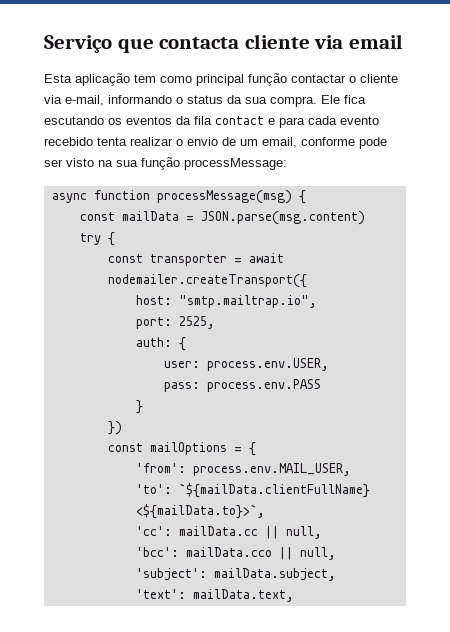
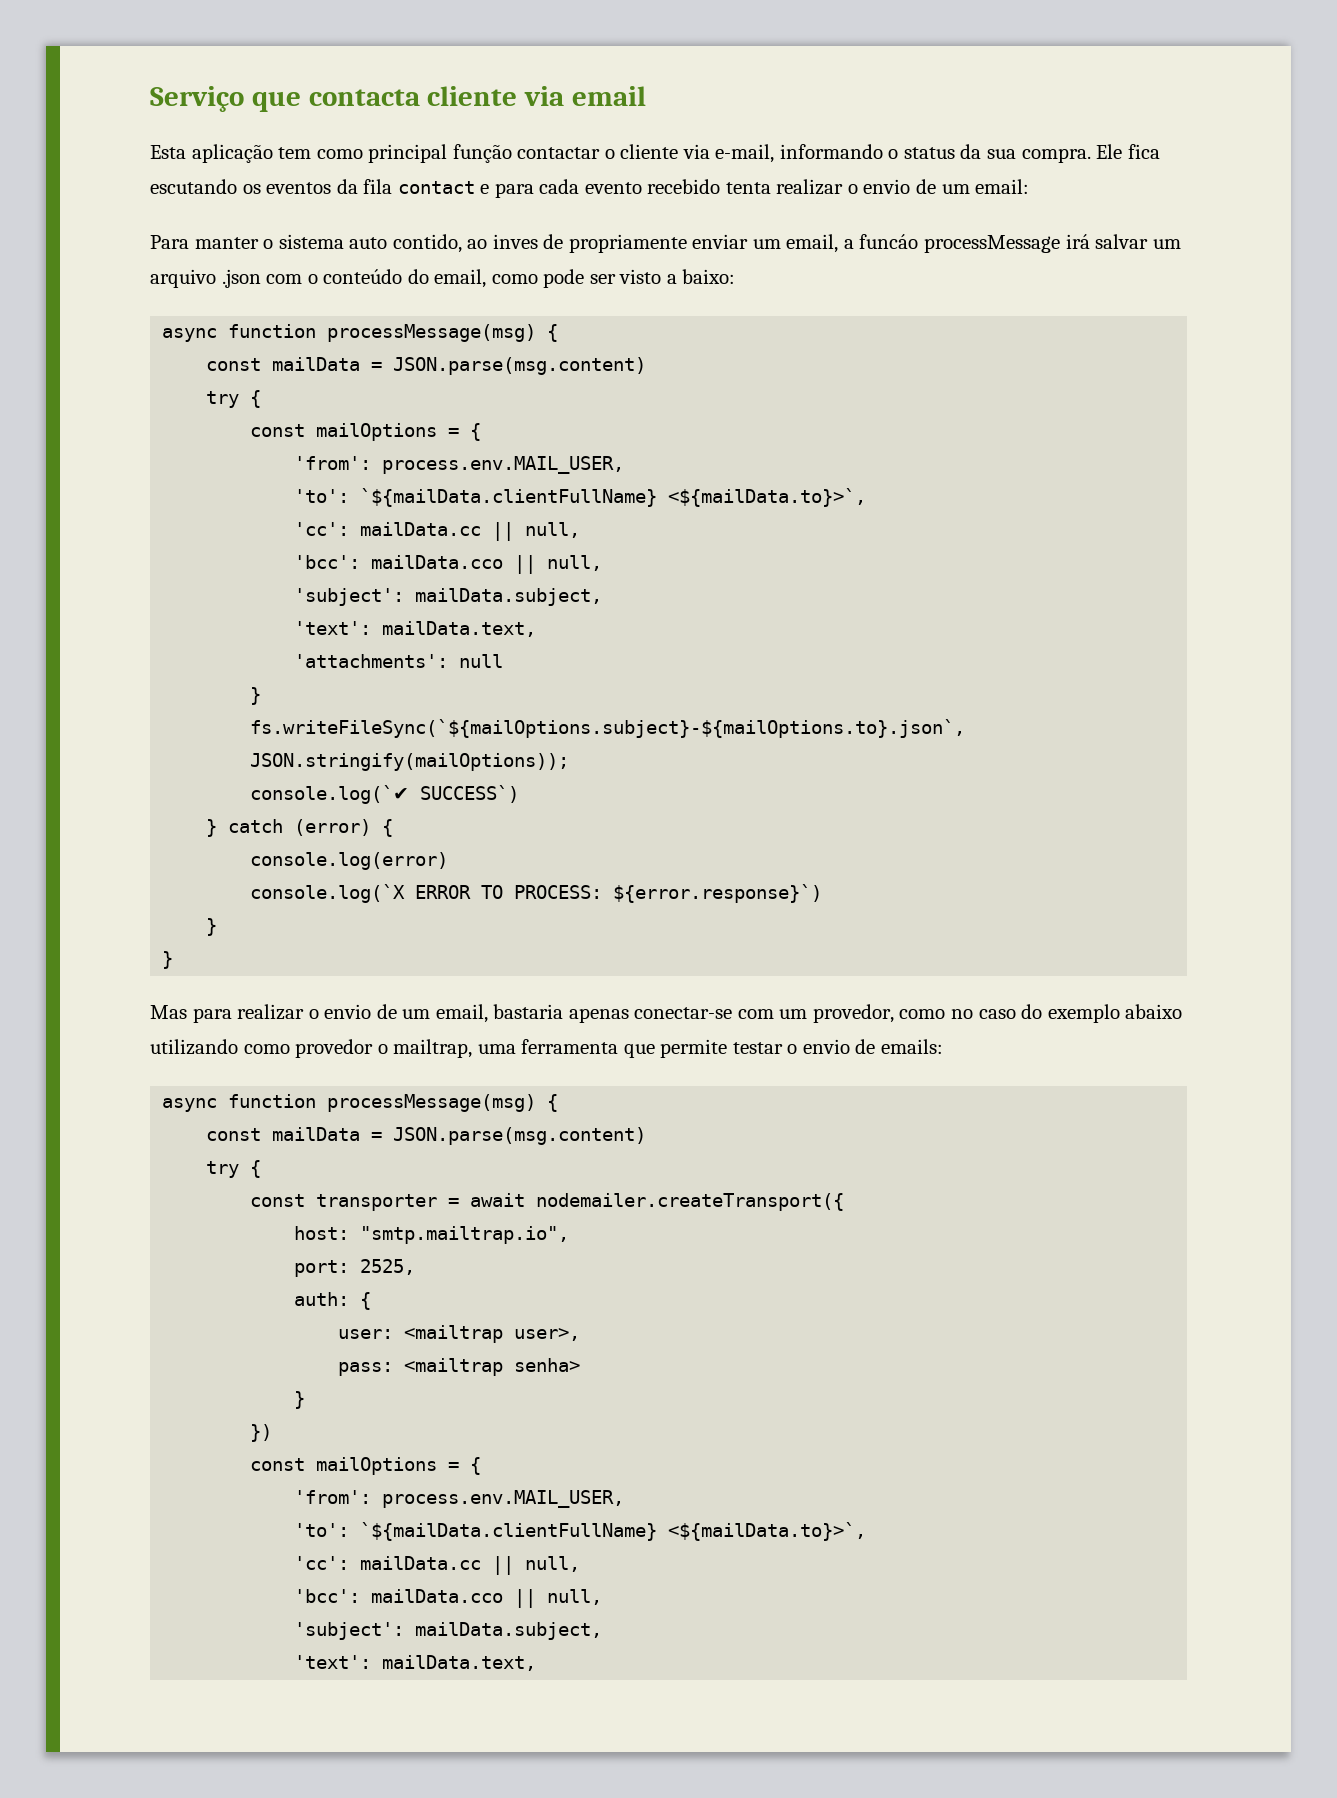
- Ele fica escutando os eventos da fila contact e para cada evento recebido tenta realizar o envio de um email, conforme pode ser visto na sua função processMessage:
+ Ele fica escutando os eventos da fila contact e para cada evento recebido tenta realizar o envio de um email:
+ Para manter o sistema auto contido, ao inves de propriamente enviar um email, a funcáo processMessage irá salvar um arquivo .json com o conteúdo do email, como pode ser visto a baixo:
+ async function processMessage(msg) {
+ const mailData = JSON.parse(msg.content)
+ try {
+ const mailOptions = {
+ 'from': process.env.MAIL_USER,
+ 'to': `${mailData.clientFullName} <${mailData.to}>`,
+ 'cc': mailData.cc || null,
+ 'bcc': mailData.cco || null,
+ 'subject': mailData.subject,
+ 'text': mailData.text,
+ 'attachments': null
+ }
+ fs.writeFileSync(`${mailOptions.subject}-${mailOptions.to}.json`, JSON.stringify(mailOptions));
+ console.log(`✔ SUCCESS`)
+ } catch (error) {
+ console.log(error)
+ console.log(`X ERROR TO PROCESS: ${error.response}`)
+ }
+ }
+ Mas para realizar o envio de um email, bastaria apenas conectar-se com um provedor, como no caso do exemplo abaixo utilizando como provedor o mailtrap, uma ferramenta que permite testar o envio de emails:
- user: process.env.USER,
+ user: <mailtrap user>,
- pass: process.env.PASS
+ pass: <mailtrap senha>

